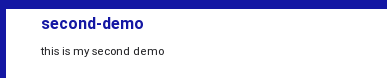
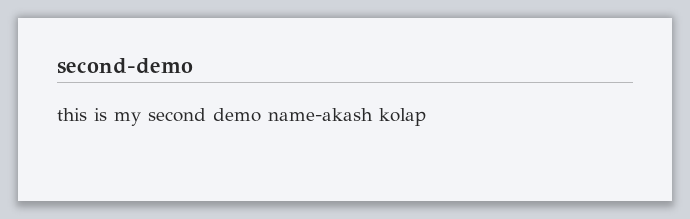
- this is my second demo
+ this is my second demo name-akash kolap

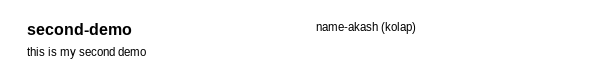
- this is my second demo name-akash kolap
+ this is my second demo
+ name-akash (kolap)

